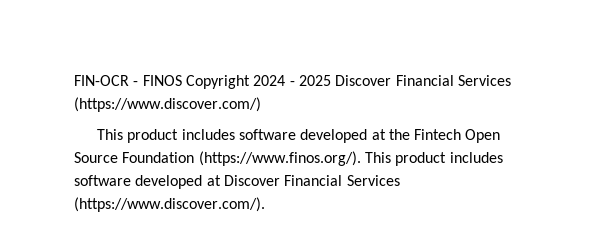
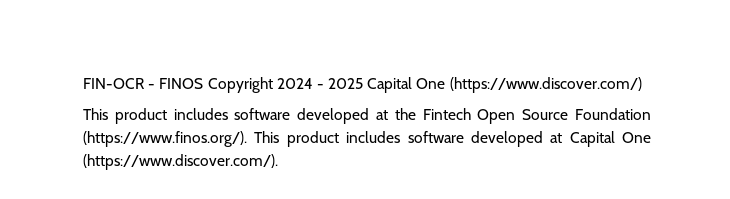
- FIN-OCR - FINOS Copyright 2024 - 2025 Discover Financial Services (https://www.discover.com/)
+ FIN-OCR - FINOS Copyright 2024 - 2025 Capital One (https://www.discover.com/)
- This product includes software developed at the Fintech Open Source Foundation (https://www.finos.org/). This product includes software developed at Discover Financial Services (https://www.discover.com/).
+ This product includes software developed at the Fintech Open Source Foundation (https://www.finos.org/). This product includes software developed at Capital One (https://www.discover.com/).

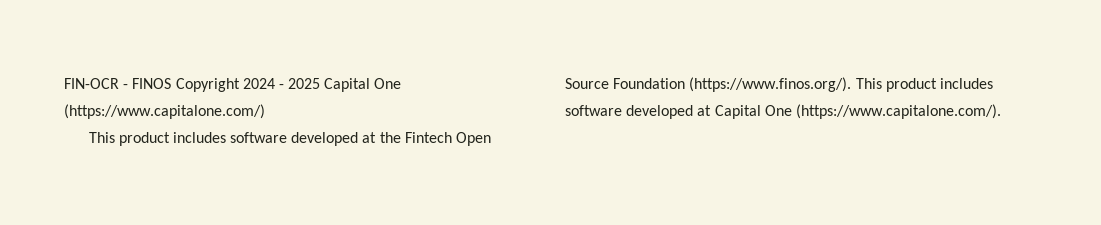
- FIN-OCR - FINOS Copyright 2024 - 2025 Capital One (https://www.discover.com/)
+ FIN-OCR - FINOS Copyright 2024 - 2025 Capital One (https://www.capitalone.com/)
- This product includes software developed at the Fintech Open Source Foundation (https://www.finos.org/). This product includes software developed at Capital One (https://www.discover.com/).
+ This product includes software developed at the Fintech Open Source Foundation (https://www.finos.org/). This product includes software developed at Capital One (https://www.capitalone.com/).

